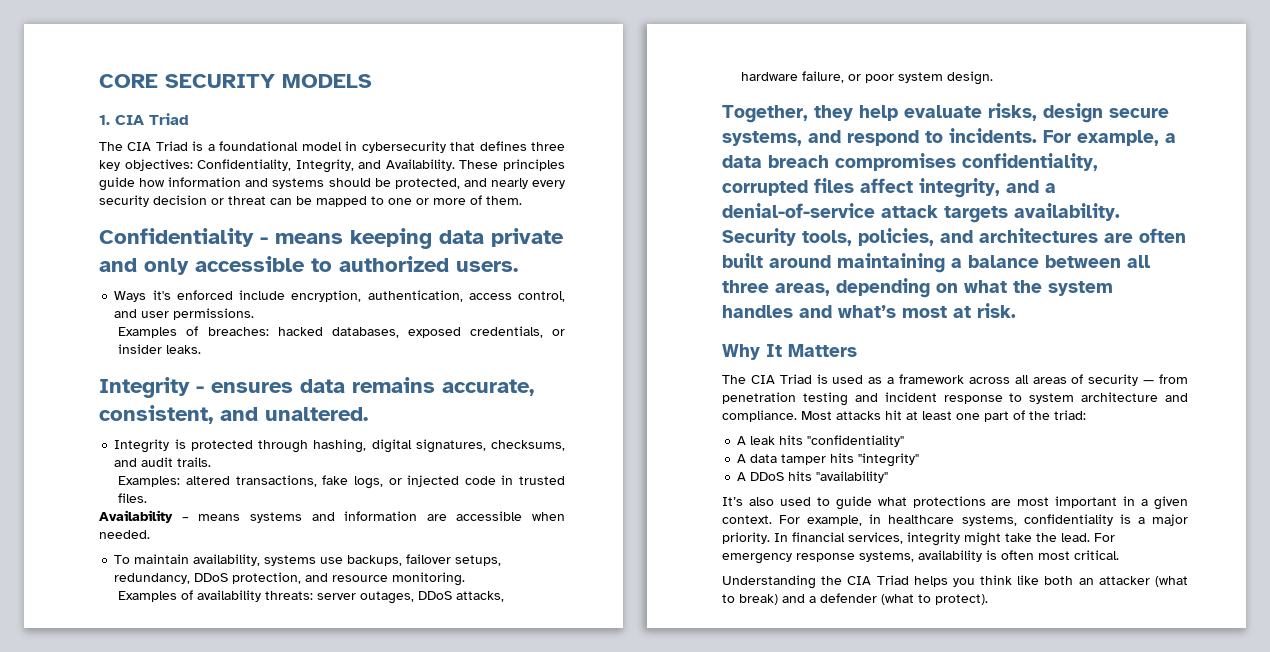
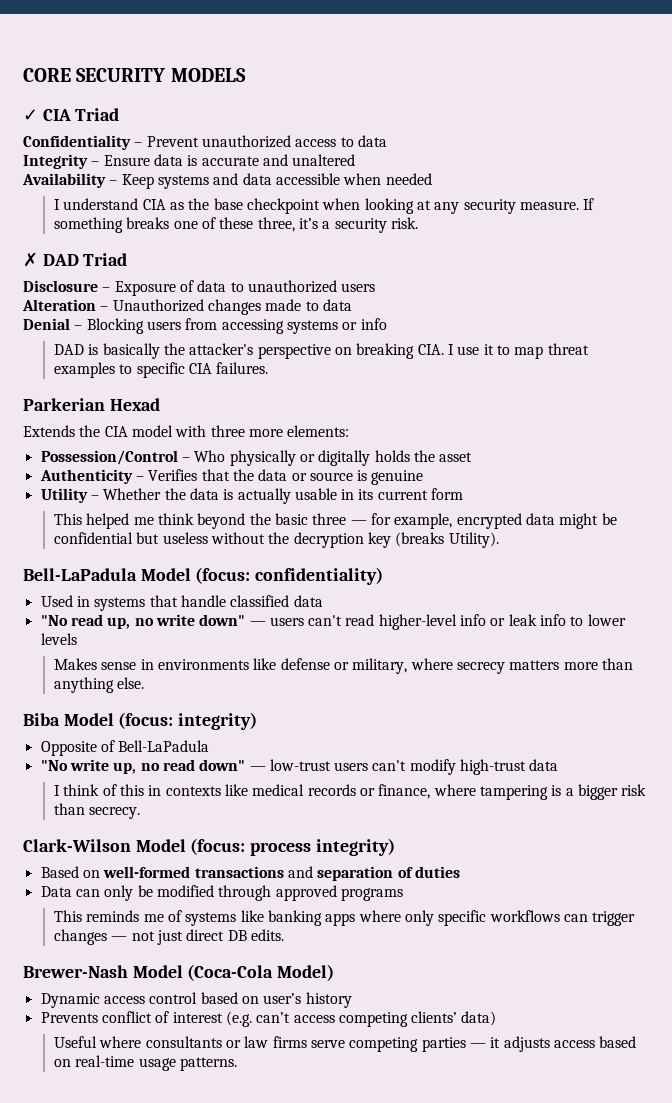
- 1. CIA Triad
+ ✓ CIA Triad
- The CIA Triad is a foundational model in cybersecurity that defines three key objectives: Confidentiality, Integrity, and Availability. These principles guide how information and systems should be protected, and nearly every security decision or threat can be mapped to one or more of them.
- Confidentiality - means keeping data private and only accessible to authorized users.
- Ways it's enforced include encryption, authentication, access control, and user permissions.
- Examples of breaches: hacked databases, exposed credentials, or insider leaks.
- Integrity - ensures data remains accurate, consistent, and unaltered.
- Integrity is protected through hashing, digital signatures, checksums, and audit trails.
- Examples: altered transactions, fake logs, or injected code in trusted files.
+ Confidentiality – Prevent unauthorized access to data
+ Integrity – Ensure data is accurate and unaltered
- Availability – means systems and information are accessible when needed.
- To maintain availability, systems use backups, failover setups, redundancy, DDoS protection, and resource monitoring.
- Examples of availability threats: server outages, DDoS attacks, hardware failure, or poor system design.
- Together, they help evaluate risks, design secure systems, and respond to incidents. For example, a data breach compromises confidentiality, corrupted files affect integrity, and a denial-of-service attack targets availability. Security tools, policies, and architectures are often built around maintaining a balance between all three areas, depending on what the system handles and what’s most at risk.
- Why It Matters
- The CIA Triad is used as a framework across all areas of security — from penetration testing and incident response to system architecture and compliance. Most attacks hit at least one part of the triad:
- A leak hits "confidentiality"
- A data tamper hits "integrity"
- A DDoS hits "availability"
- It’s also used to guide what protections are most important in a given context. For example, in healthcare systems, confidentiality is a major priority. In financial services, integrity might take the lead. For emergency response systems, availability is often most critical.
- Understanding the CIA Triad helps you think like both an attacker (what to break) and a defender (what to protect).
+ Availability – Keep systems and data accessible when needed
+ I understand CIA as the base checkpoint when looking at any security measure. If something breaks one of these three, it’s a security risk.
+ ✗ DAD Triad
+ Disclosure – Exposure of data to unauthorized users
+ Alteration – Unauthorized changes made to data
+ Denial – Blocking users from accessing systems or info
+ DAD is basically the attacker's perspective on breaking CIA. I use it to map threat examples to specific CIA failures.
+ Parkerian Hexad
+ Extends the CIA model with three more elements:
+ Possession/Control – Who physically or digitally holds the asset
+ Authenticity – Verifies that the data or source is genuine
+ Utility – Whether the data is actually usable in its current form
+ This helped me think beyond the basic three — for example, encrypted data might be confidential but useless without the decryption key (breaks Utility).
+ Bell-LaPadula Model (focus: confidentiality)
+ Used in systems that handle classified data
+ "No read up, no write down" — users can't read higher-level info or leak info to lower levels
+ Makes sense in environments like defense or military, where secrecy matters more than anything else.
+ Biba Model (focus: integrity)
+ Opposite of Bell-LaPadula
+ "No write up, no read down" — low-trust users can't modify high-trust data
+ I think of this in contexts like medical records or finance, where tampering is a bigger risk than secrecy.
+ Clark-Wilson Model (focus: process integrity)
+ Based on well-formed transactions and separation of duties
+ Data can only be modified through approved programs
+ This reminds me of systems like banking apps where only specific workflows can trigger changes — not just direct DB edits.
+ Brewer-Nash Model (Coca-Cola Model)
+ Dynamic access control based on user’s history
+ Prevents conflict of interest (e.g. can’t access competing clients’ data)
+ Useful where consultants or law firms serve competing parties — it adjusts access based on real-time usage patterns.

